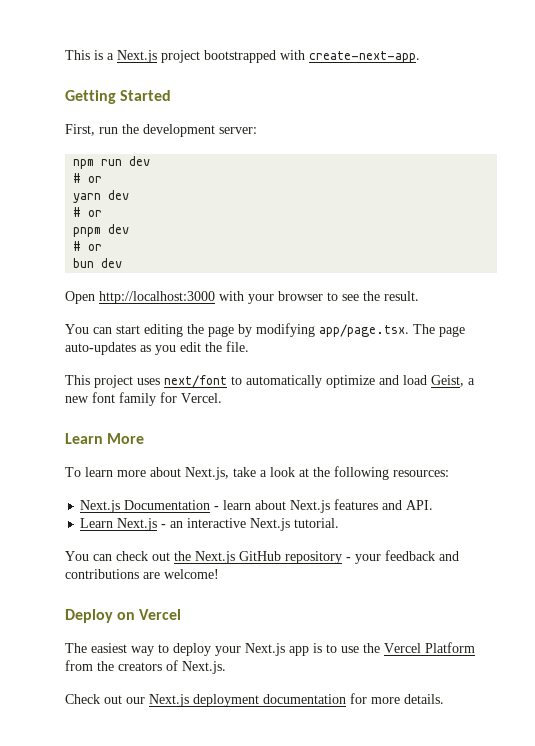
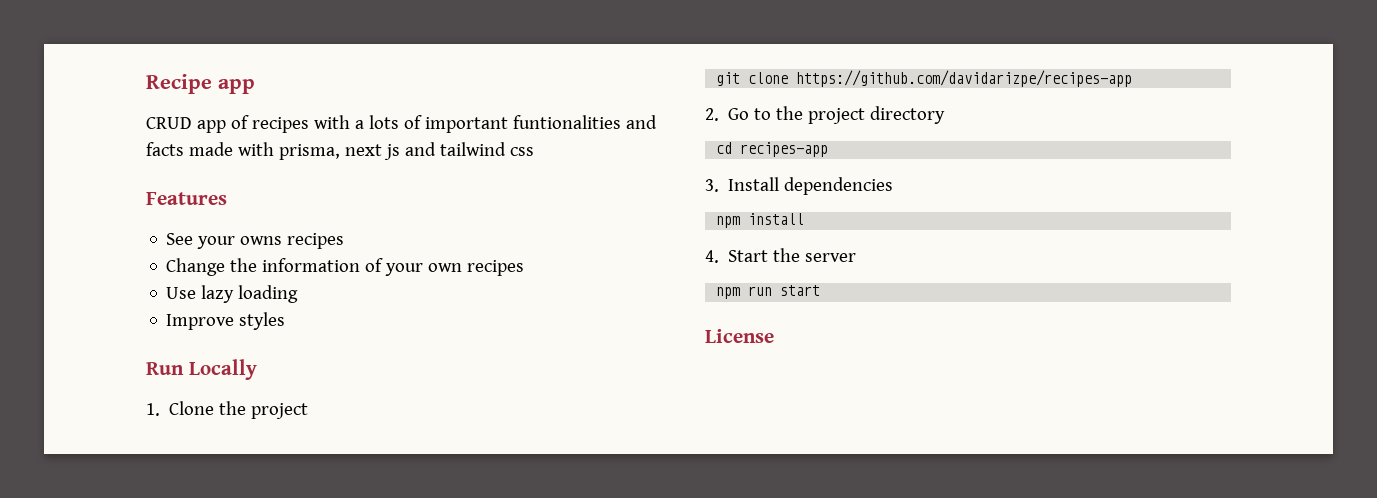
- This is a Next.js project bootstrapped with create-next-app.
- Getting Started
- First, run the development server:
- npm run dev
- # or
- yarn dev
- # or
- pnpm dev
- # or
- bun dev
- Open http://localhost:3000 with your browser to see the result.
- You can start editing the page by modifying app/page.tsx. The page auto-updates as you edit the file.
- This project uses next/font to automatically optimize and load Geist, a new font family for Vercel.
- Learn More
- To learn more about Next.js, take a look at the following resources:
- Next.js Documentation - learn about Next.js features and API.
- Learn Next.js - an interactive Next.js tutorial.
- You can check out the Next.js GitHub repository - your feedback and contributions are welcome!
- Deploy on Vercel
- The easiest way to deploy your Next.js app is to use the Vercel Platform from the creators of Next.js.
- Check out our Next.js deployment documentation for more details.
+ Recipe app
+ CRUD app of recipes with a lots of important funtionalities and facts made with prisma, next js and tailwind css
+ Features
+ See your owns recipes
+ Change the information of your own recipes
+ Use lazy loading
+ Improve styles
+ Run Locally
+ 1. Clone the project
+ git clone https://github.com/davidarizpe/recipes-app
+ 2. Go to the project directory
+ cd recipes-app
+ 3. Install dependencies
+ npm install
+ 4. Start the server
+ npm run start
+ License

